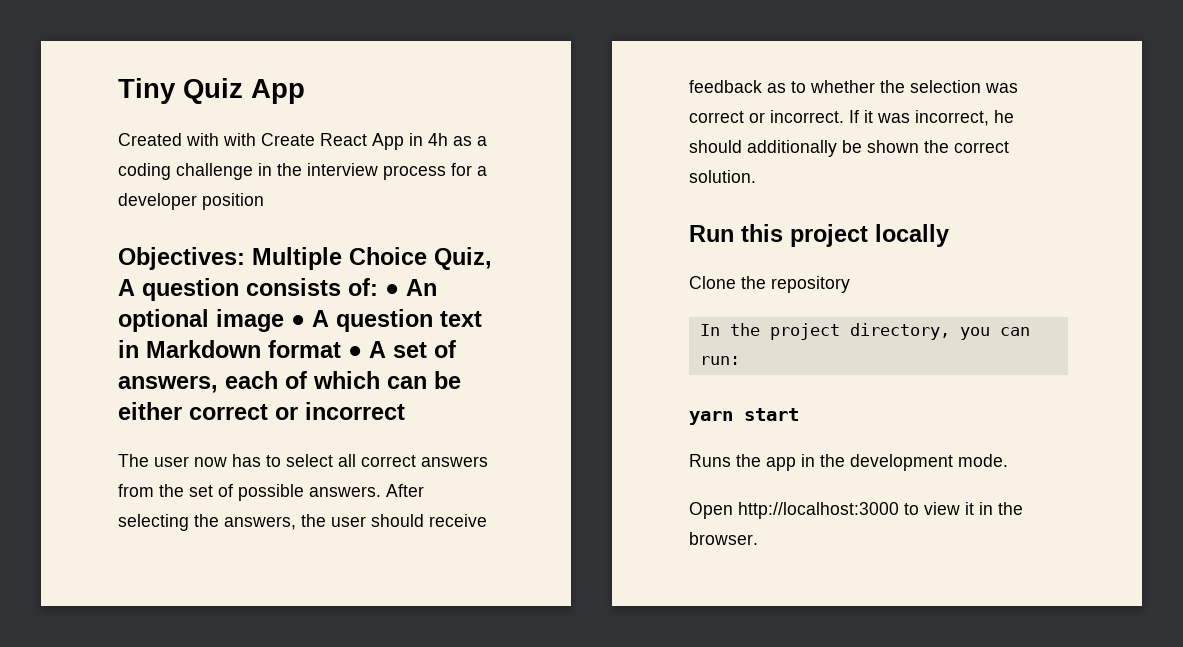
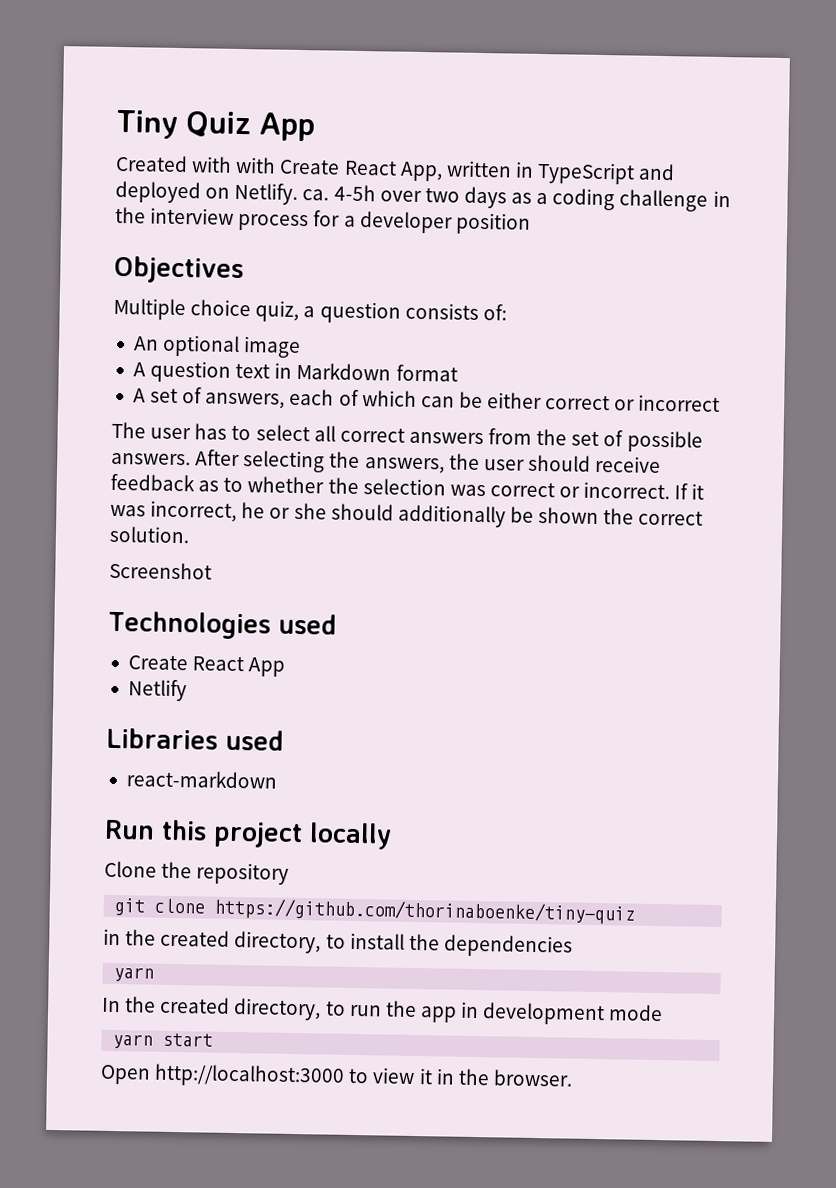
- Created with with Create React App in 4h as a coding challenge in the interview process for a developer position
+ Created with with Create React App, written in TypeScript and deployed on Netlify. ca. 4-5h over two days as a coding challenge in the interview process for a developer position
- Objectives: Multiple Choice Quiz, A question consists of: ● An optional image ● A question text in Markdown format ● A set of answers, each of which can be either correct or incorrect
+ Objectives
+ Multiple choice quiz, a question consists of:
+ An optional image
+ A question text in Markdown format
+ A set of answers, each of which can be either correct or incorrect
- The user now has to select all correct answers from the set of possible answers.
+ The user has to select all correct answers from the set of possible answers.
- If it was incorrect, he should additionally be shown the correct solution.
+ If it was incorrect, he or she should additionally be shown the correct solution.
+ Screenshot
+ Technologies used
+ Create React App
+ Netlify
+ Libraries used
+ react-markdown
- In the project directory, you can run:
+ git clone https://github.com/thorinaboenke/tiny-quiz
+ in the created directory, to install the dependencies
+ yarn
+ In the created directory, to run the app in development mode
  yarn start
- Runs the app in the development mode.

